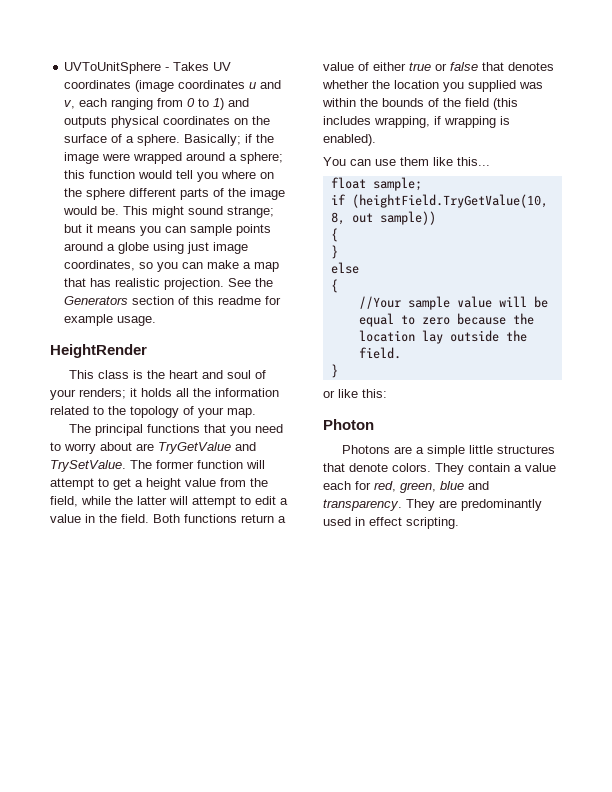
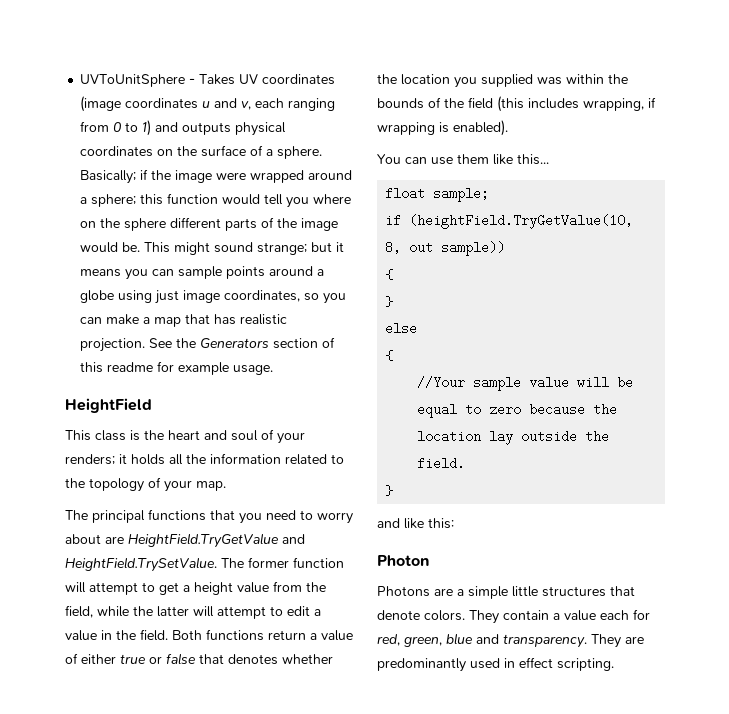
- HeightRender
+ HeightField
- The principal functions that you need to worry about are TryGetValue and TrySetValue. The former function will attempt to get a height value from the field, while the latter will attempt to edit a value in the field.
+ The principal functions that you need to worry about are HeightField.TryGetValue and HeightField.TrySetValue. The former function will attempt to get a height value from the field, while the latter will attempt to edit a value in the field.
- or like this:
+ and like this:

